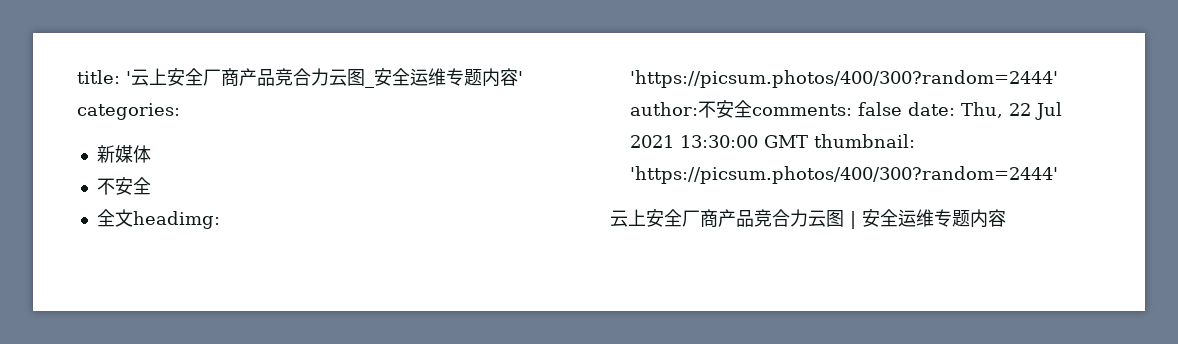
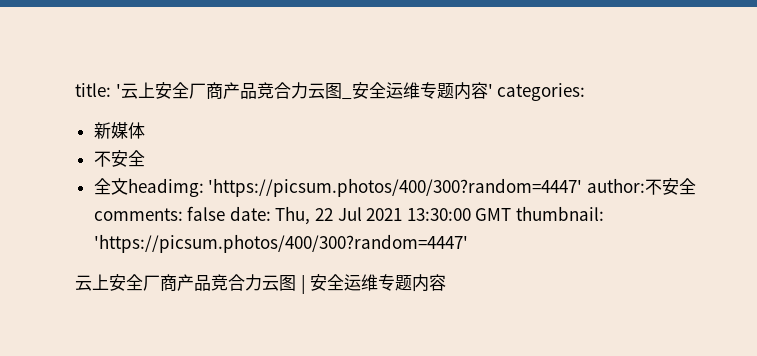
- 全文headimg: 'https://picsum.photos/400/300?random=2444' author:不安全comments: false date: Thu, 22 Jul 2021 13:30:00 GMT thumbnail: 'https://picsum.photos/400/300?random=2444'
+ 全文headimg: 'https://picsum.photos/400/300?random=4447' author:不安全comments: false date: Thu, 22 Jul 2021 13:30:00 GMT thumbnail: 'https://picsum.photos/400/300?random=4447'

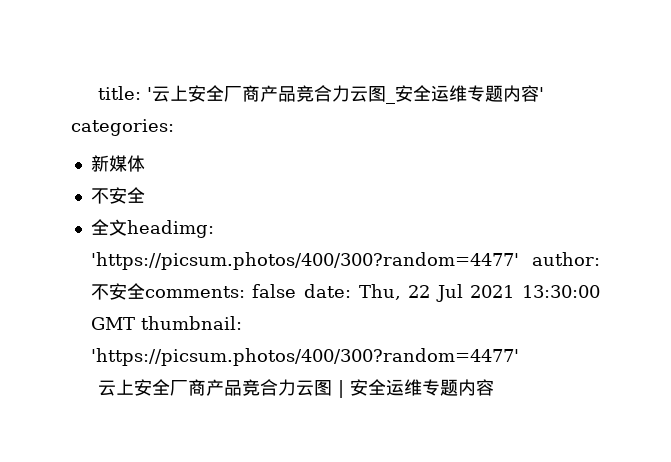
- 全文headimg: 'https://picsum.photos/400/300?random=4447' author:不安全comments: false date: Thu, 22 Jul 2021 13:30:00 GMT thumbnail: 'https://picsum.photos/400/300?random=4447'
+ 全文headimg: 'https://picsum.photos/400/300?random=4477' author:不安全comments: false date: Thu, 22 Jul 2021 13:30:00 GMT thumbnail: 'https://picsum.photos/400/300?random=4477'

